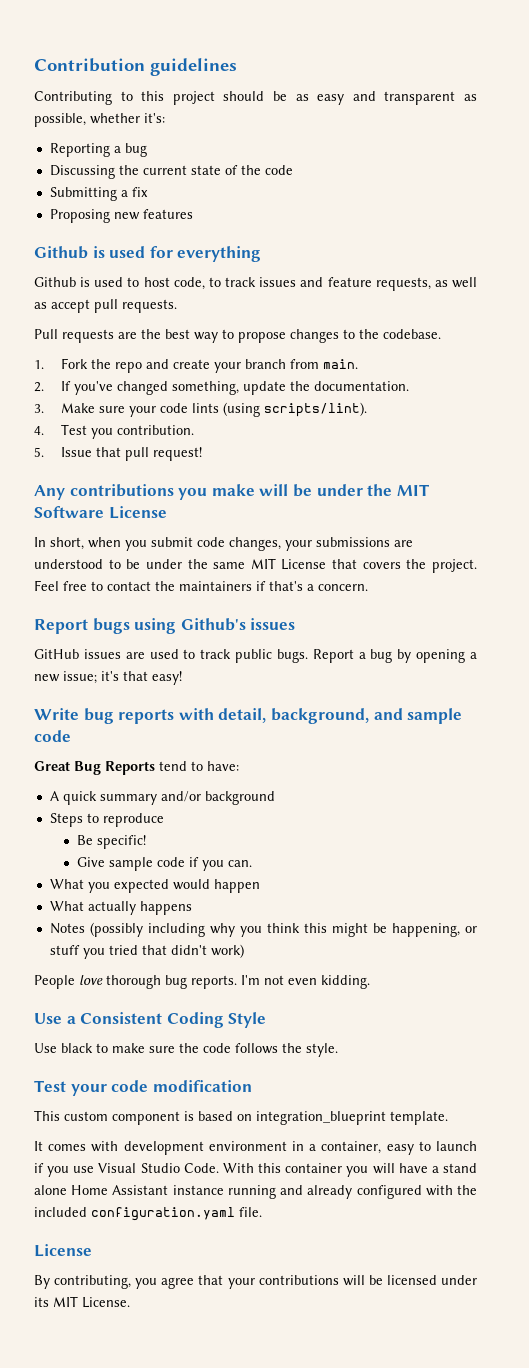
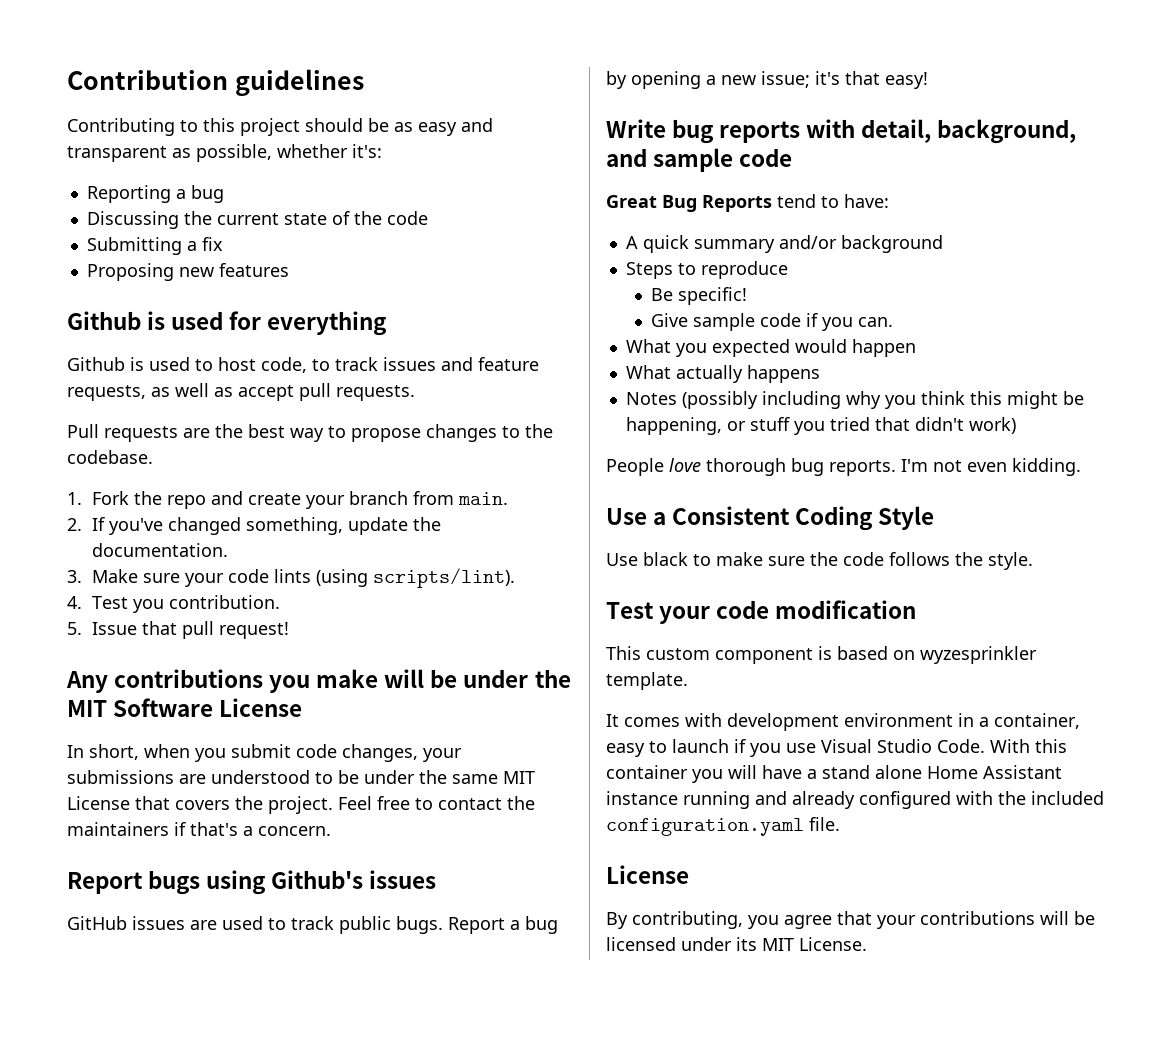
- This custom component is based on integration_blueprint template.
+ This custom component is based on wyzesprinkler template.

